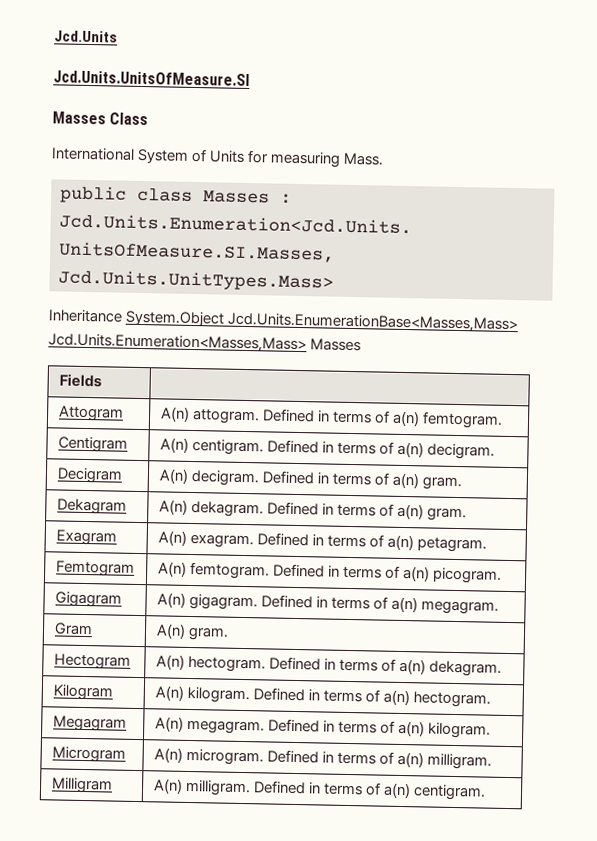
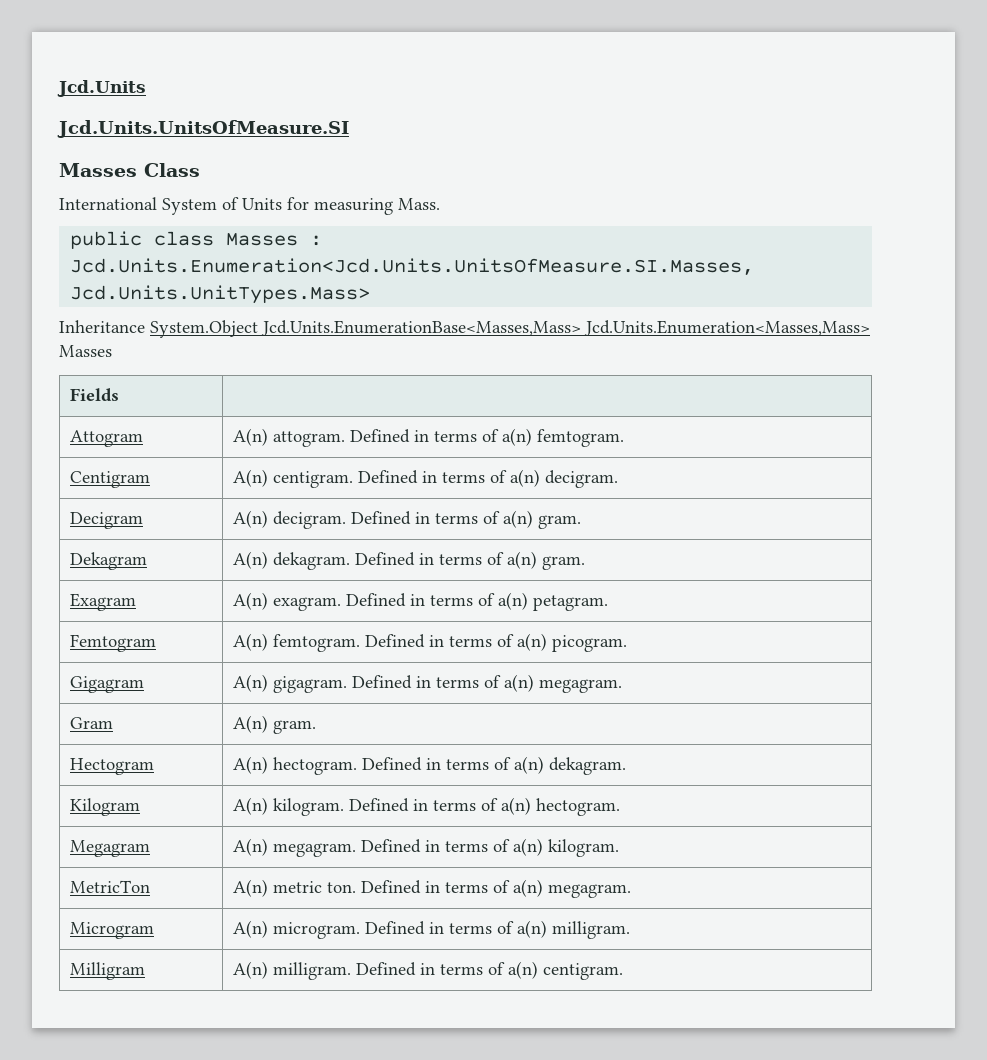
+ MetricTon | A(n) metric ton. Defined in terms of a(n) megagram.

